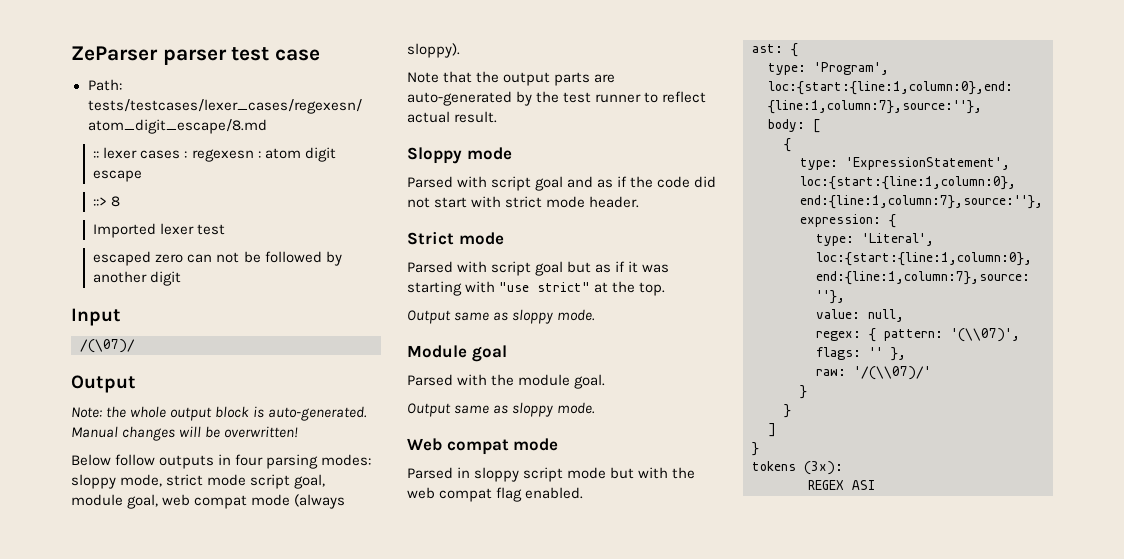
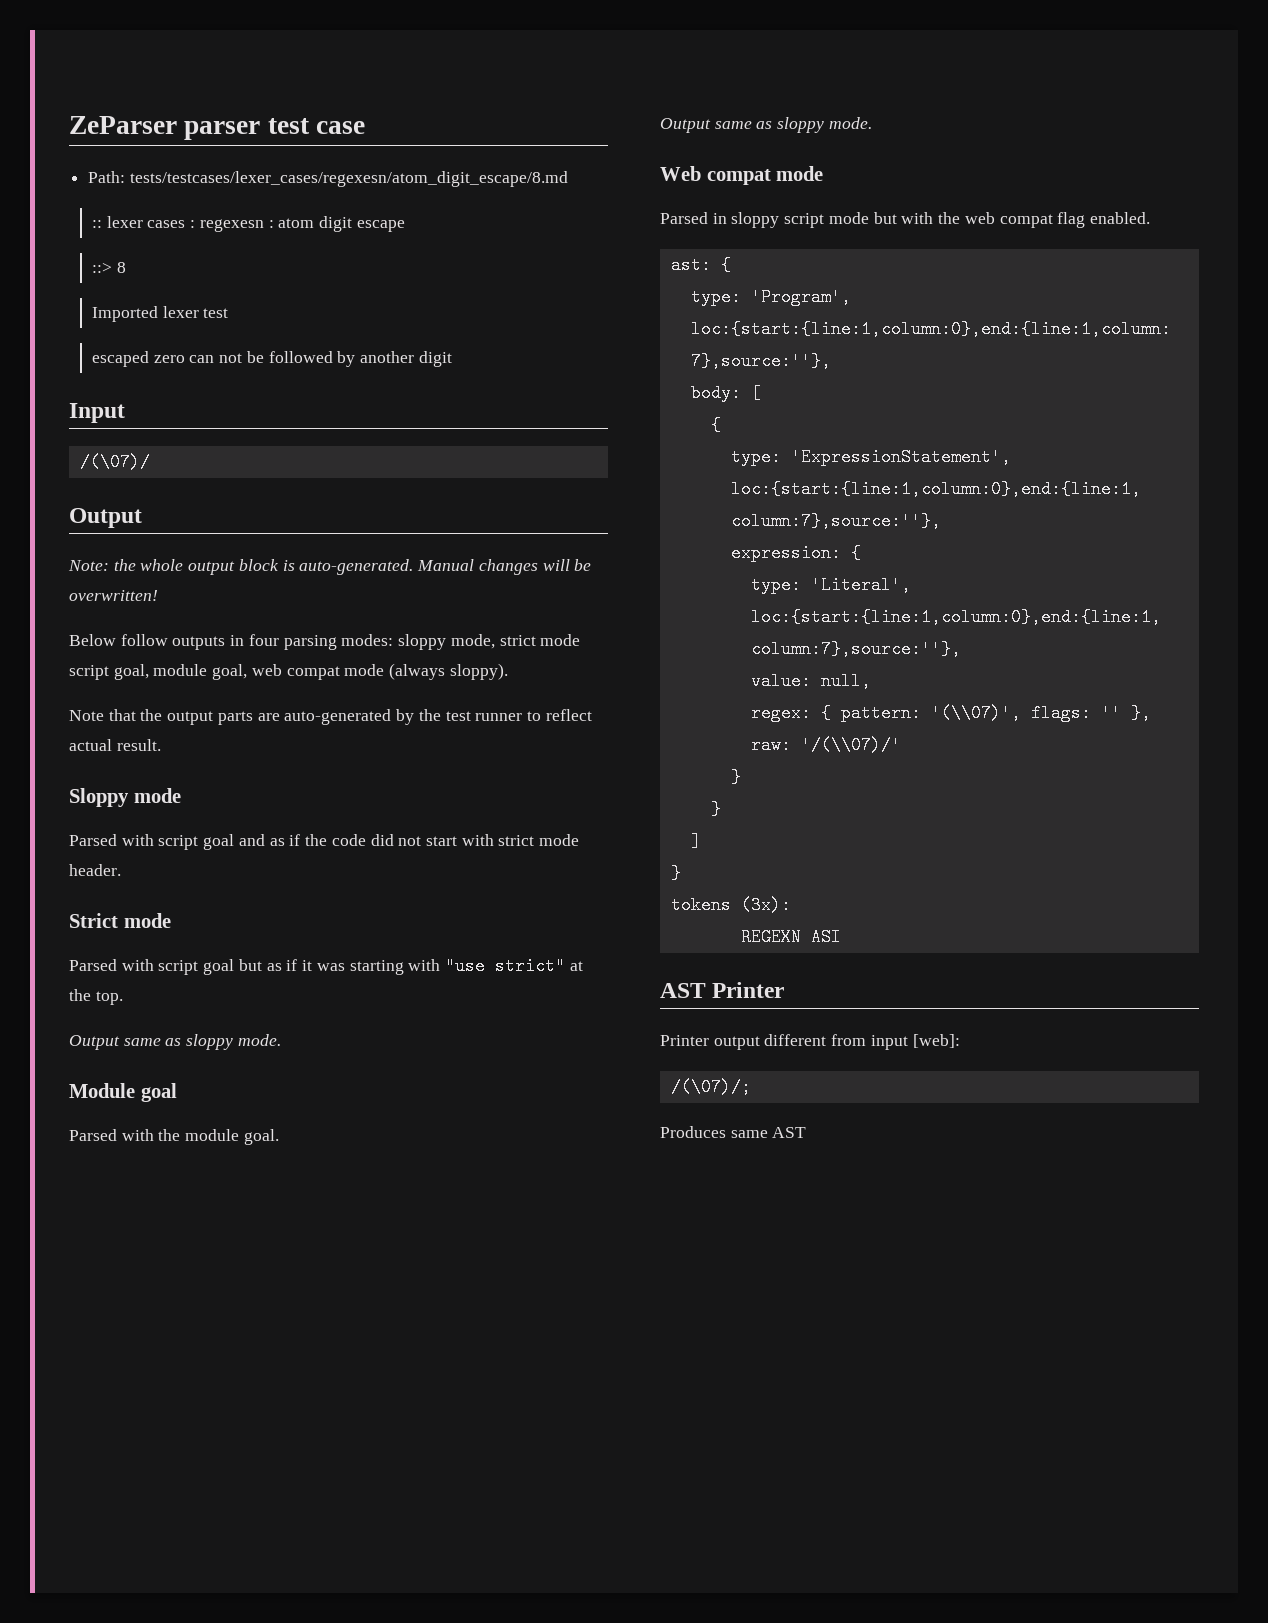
- REGEX ASI
+ REGEXN ASI
+ AST Printer
+ Printer output different from input [web]:
+ /(\07)/;
+ Produces same AST

